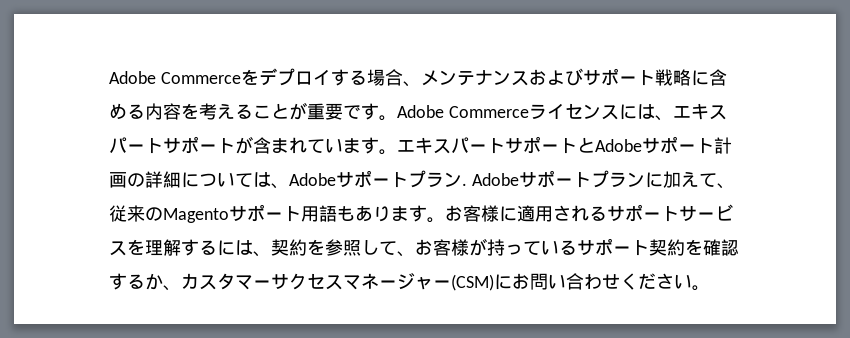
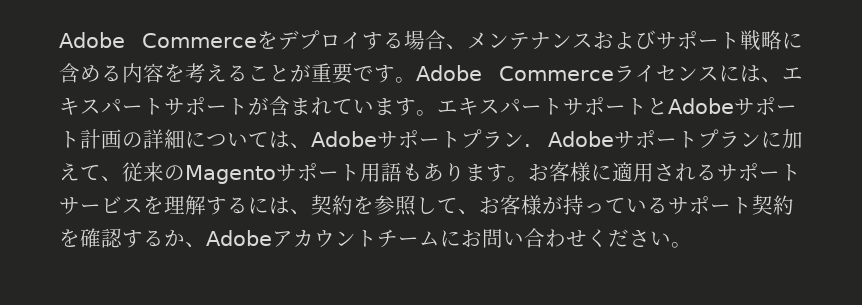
- お客様に適用されるサポートサービスを理解するには、契約を参照して、お客様が持っているサポート契約を確認するか、カスタマーサクセスマネージャー(CSM)にお問い合わせください。
+ お客様に適用されるサポートサービスを理解するには、契約を参照して、お客様が持っているサポート契約を確認するか、Adobeアカウントチームにお問い合わせください。

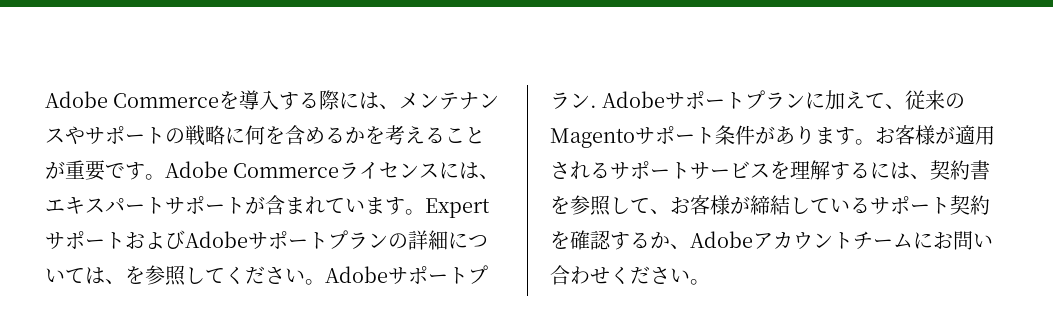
- Adobe Commerceをデプロイする場合、メンテナンスおよびサポート戦略に含める内容を考えることが重要です。
+ Adobe Commerceを導入する際には、メンテナンスやサポートの戦略に何を含めるかを考えることが重要です。
- エキスパートサポートとAdobeサポート計画の詳細については、Adobeサポートプラン.
+ ExpertサポートおよびAdobeサポートプランの詳細については、を参照してください。Adobeサポートプラン.
- Adobeサポートプランに加えて、従来のMagentoサポート用語もあります。
+ Adobeサポートプランに加えて、従来のMagentoサポート条件があります。
- お客様に適用されるサポートサービスを理解するには、契約を参照して、お客様が持っているサポート契約を確認するか、Adobeアカウントチームにお問い合わせください。
+ お客様が適用されるサポートサービスを理解するには、契約書を参照して、お客様が締結しているサポート契約を確認するか、Adobeアカウントチームにお問い合わせください。

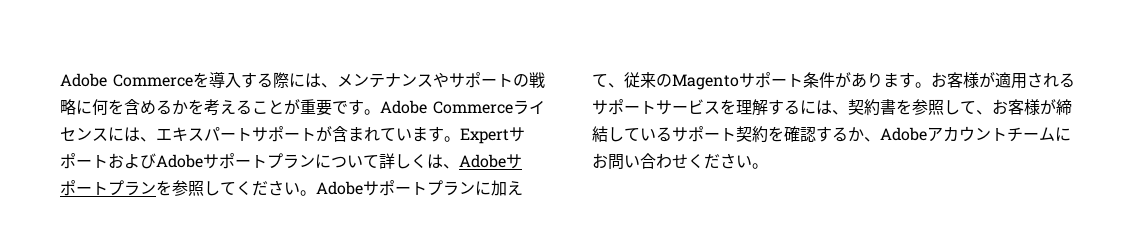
- ExpertサポートおよびAdobeサポートプランの詳細については、を参照してください。
+ ExpertサポートおよびAdobeサポートプランについて詳しくは、Adobeサポートプランを参照してください。
- Adobeサポートプラン. Adobeサポートプランに加えて、従来のMagentoサポート条件があります。
+ Adobeサポートプランに加えて、従来のMagentoサポート条件があります。

